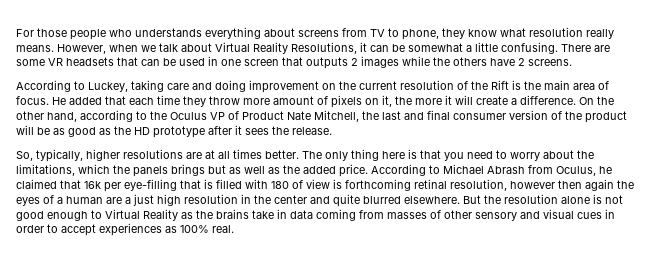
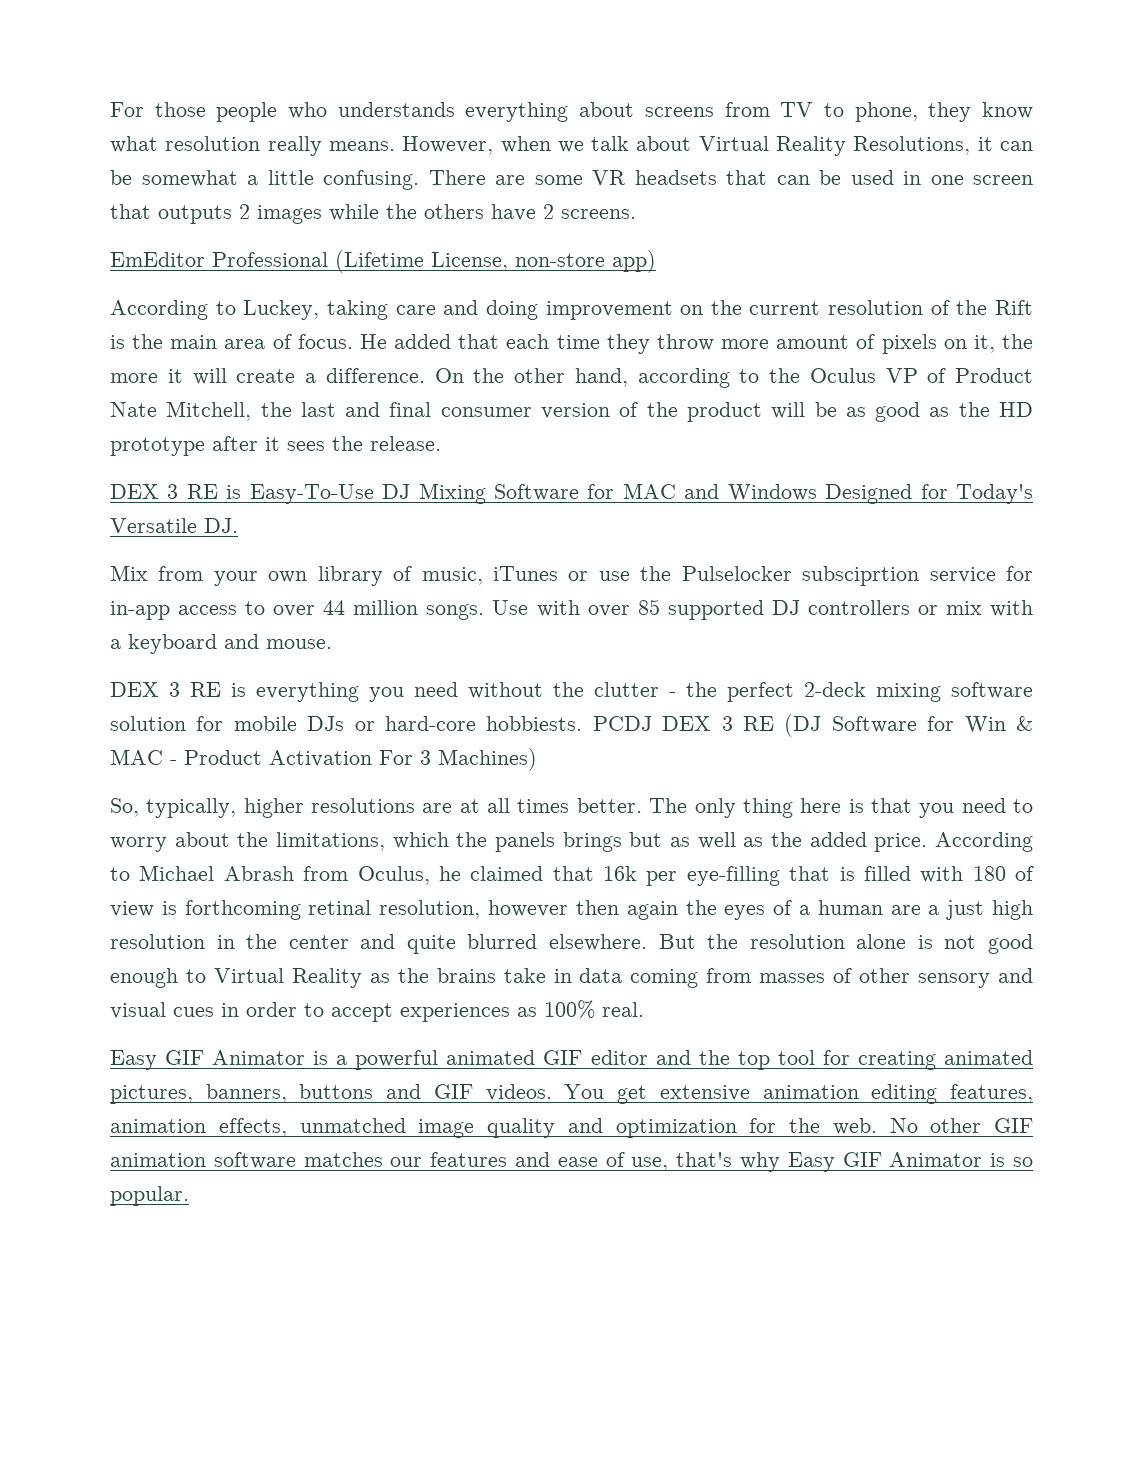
+ EmEditor Professional (Lifetime License, non-store app)
+ DEX 3 RE is Easy-To-Use DJ Mixing Software for MAC and Windows Designed for Today's Versatile DJ.
+ Mix from your own library of music, iTunes or use the Pulselocker subsciprtion service for in-app access to over 44 million songs. Use with over 85 supported DJ controllers or mix with a keyboard and mouse.
+ DEX 3 RE is everything you need without the clutter - the perfect 2-deck mixing software solution for mobile DJs or hard-core hobbiests. PCDJ DEX 3 RE (DJ Software for Win & MAC - Product Activation For 3 Machines)
+ Easy GIF Animator is a powerful animated GIF editor and the top tool for creating animated pictures, banners, buttons and GIF videos. You get extensive animation editing features, animation effects, unmatched image quality and optimization for the web. No other GIF animation software matches our features and ease of use, that's why Easy GIF Animator is so popular.

